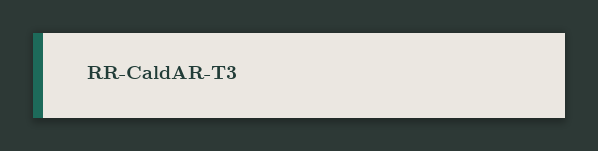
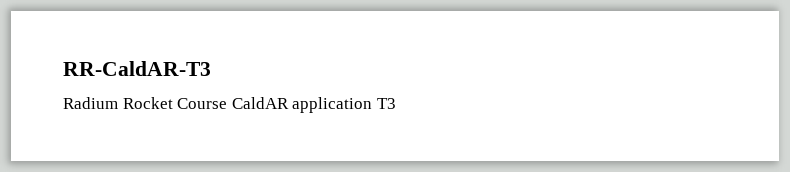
+ Radium Rocket Course CaldAR application T3

